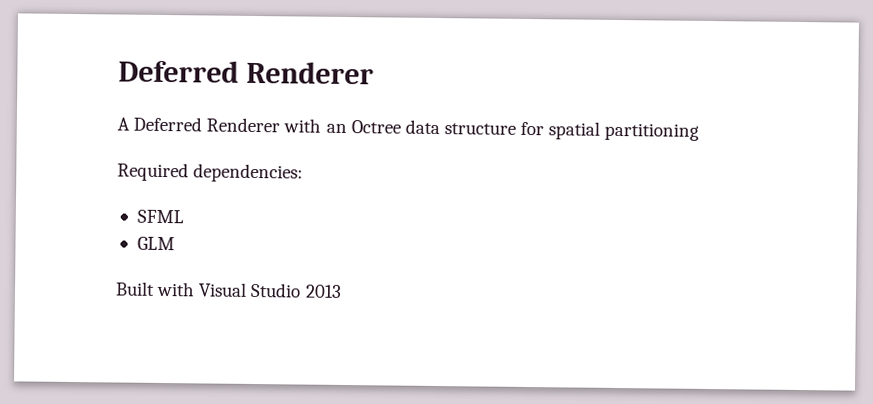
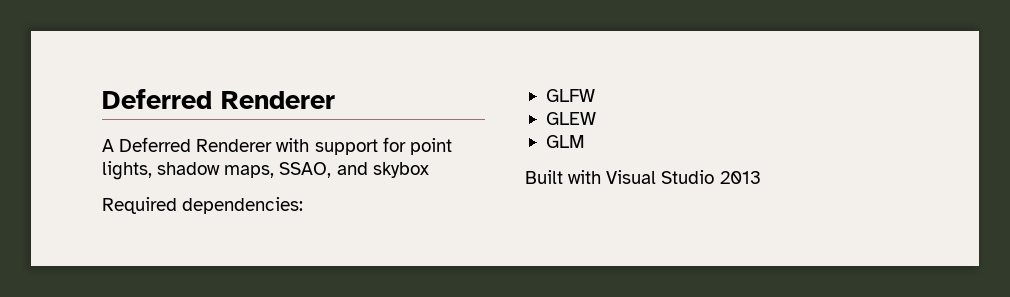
- A Deferred Renderer with an Octree data structure for spatial partitioning
+ A Deferred Renderer with support for point lights, shadow maps, SSAO, and skybox
- SFML
+ GLFW
+ GLEW

